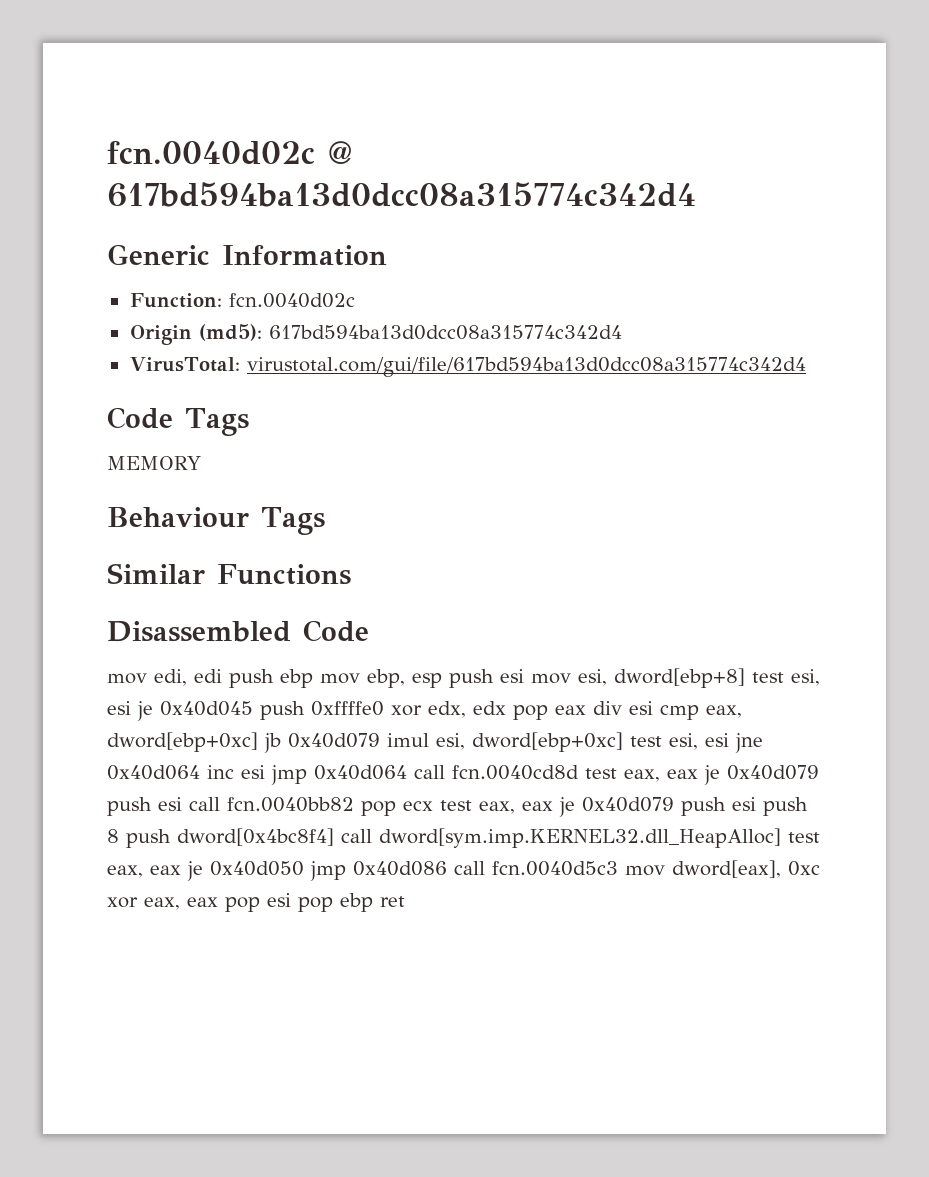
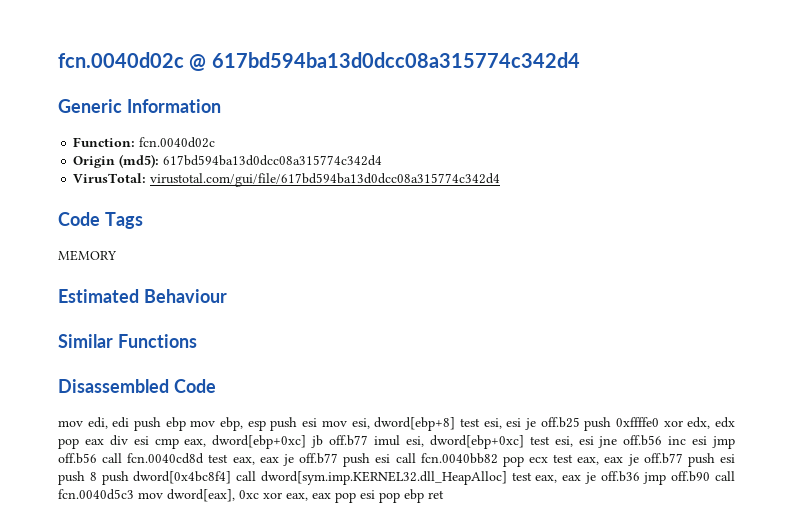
- Behaviour Tags
+ Estimated Behaviour
- mov edi, edi push ebp mov ebp, esp push esi mov esi, dword[ebp+8] test esi, esi je 0x40d045 push 0xffffe0 xor edx, edx pop eax div esi cmp eax, dword[ebp+0xc] jb 0x40d079 imul esi, dword[ebp+0xc] test esi, esi jne 0x40d064 inc esi jmp 0x40d064 call fcn.0040cd8d test eax, eax je 0x40d079 push esi call fcn.0040bb82 pop ecx test eax, eax je 0x40d079 push esi push 8 push dword[0x4bc8f4] call dword[sym.imp.KERNEL32.dll_HeapAlloc] test eax, eax je 0x40d050 jmp 0x40d086 call fcn.0040d5c3 mov dword[eax], 0xc xor eax, eax pop esi pop ebp ret
+ mov edi, edi push ebp mov ebp, esp push esi mov esi, dword[ebp+8] test esi, esi je off.b25 push 0xffffe0 xor edx, edx pop eax div esi cmp eax, dword[ebp+0xc] jb off.b77 imul esi, dword[ebp+0xc] test esi, esi jne off.b56 inc esi jmp off.b56 call fcn.0040cd8d test eax, eax je off.b77 push esi call fcn.0040bb82 pop ecx test eax, eax je off.b77 push esi push 8 push dword[0x4bc8f4] call dword[sym.imp.KERNEL32.dll_HeapAlloc] test eax, eax je off.b36 jmp off.b90 call fcn.0040d5c3 mov dword[eax], 0xc xor eax, eax pop esi pop ebp ret

